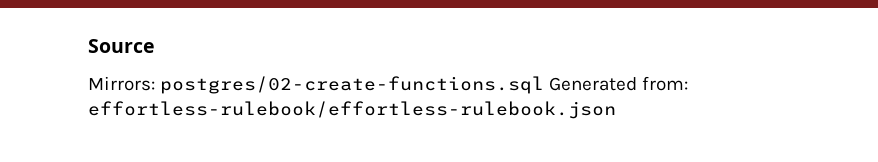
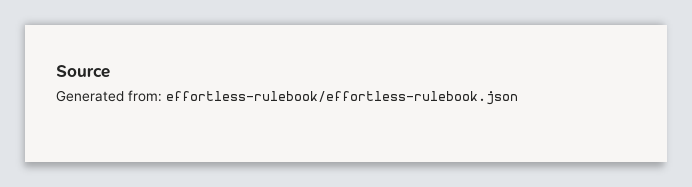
- Mirrors: postgres/02-create-functions.sql Generated from: effortless-rulebook/effortless-rulebook.json
+ Generated from: effortless-rulebook/effortless-rulebook.json

